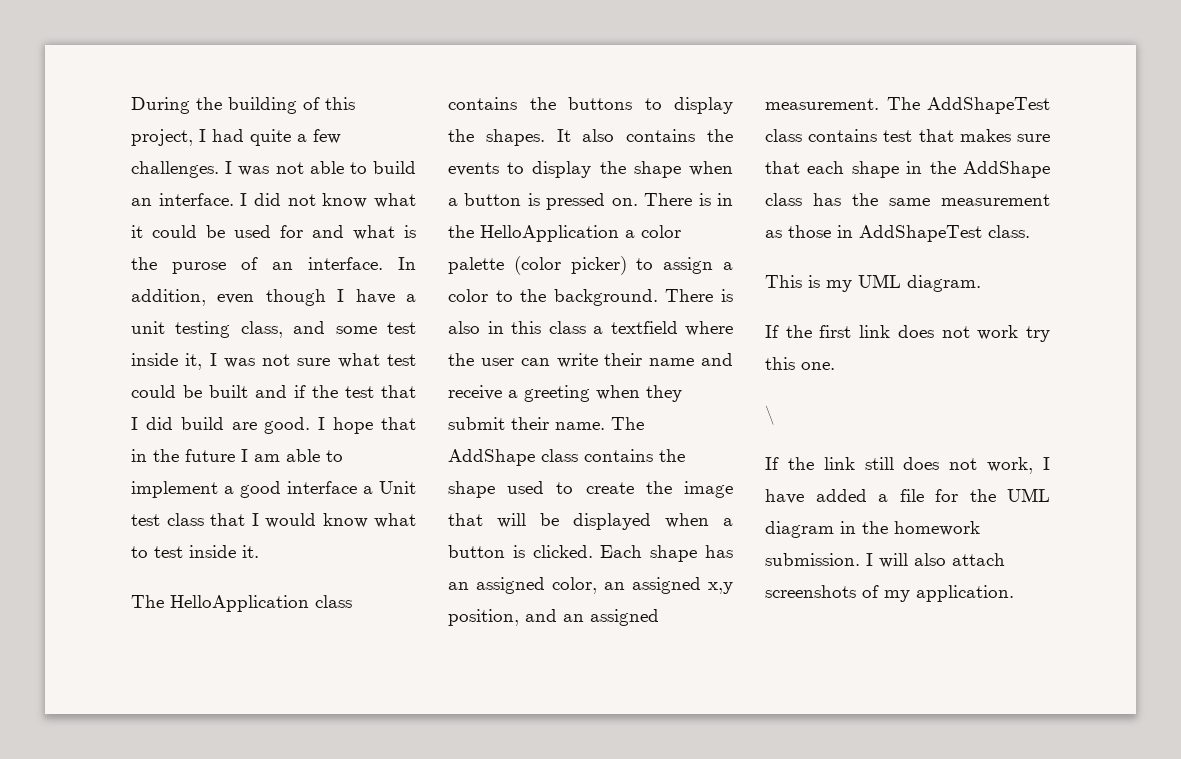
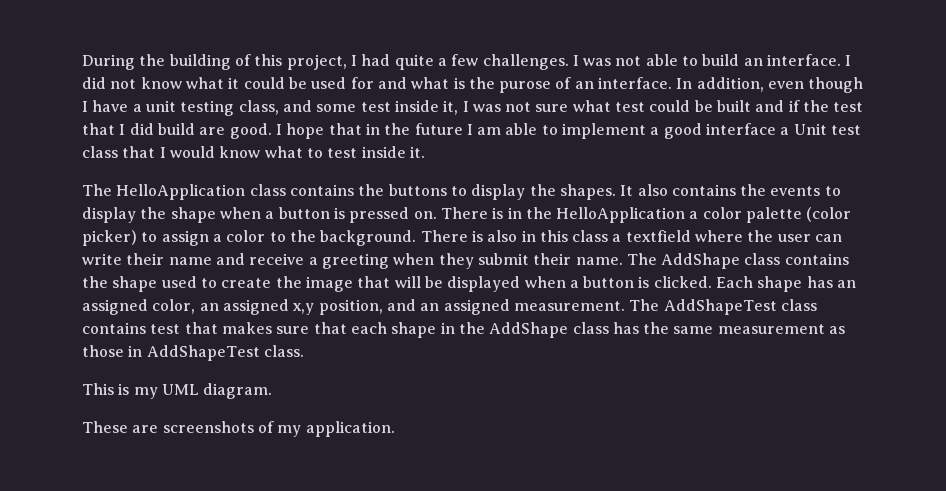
- If the first link does not work try this one.
- \
- If the link still does not work, I have added a file for the UML diagram in the homework submission. I will also attach screenshots of my application.
+ These are screenshots of my application.

